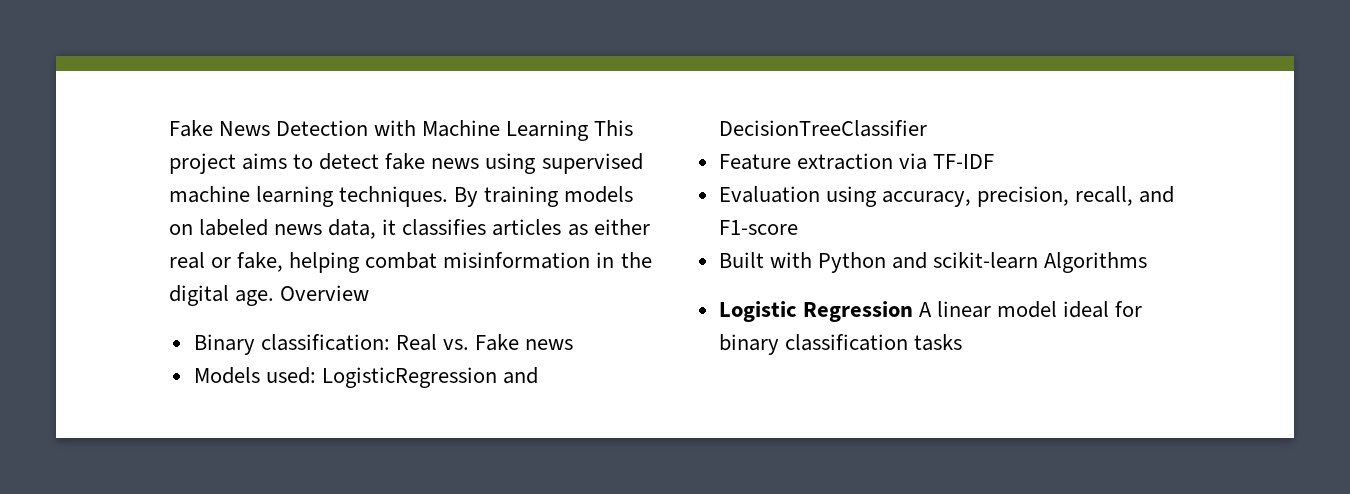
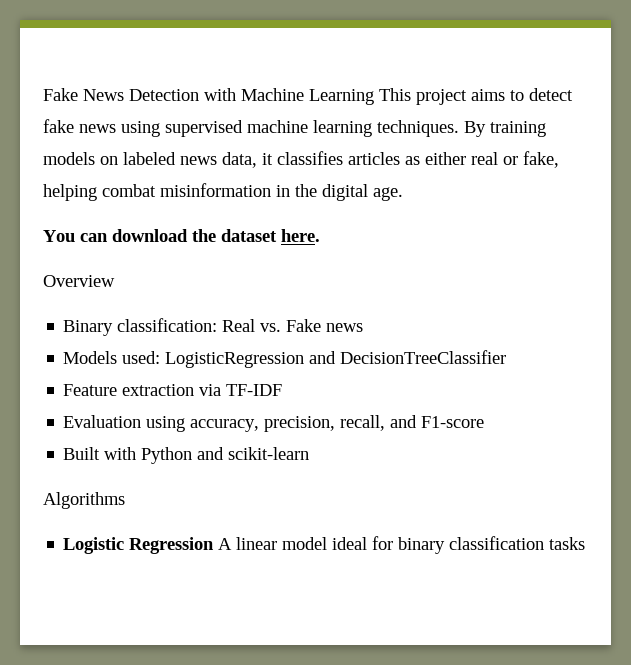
- By training models on labeled news data, it classifies articles as either real or fake, helping combat misinformation in the digital age. Overview
+ By training models on labeled news data, it classifies articles as either real or fake, helping combat misinformation in the digital age.
+ You can download the dataset here.
+ Overview
- Built with Python and scikit-learn Algorithms
+ Built with Python and scikit-learn
+ Algorithms

